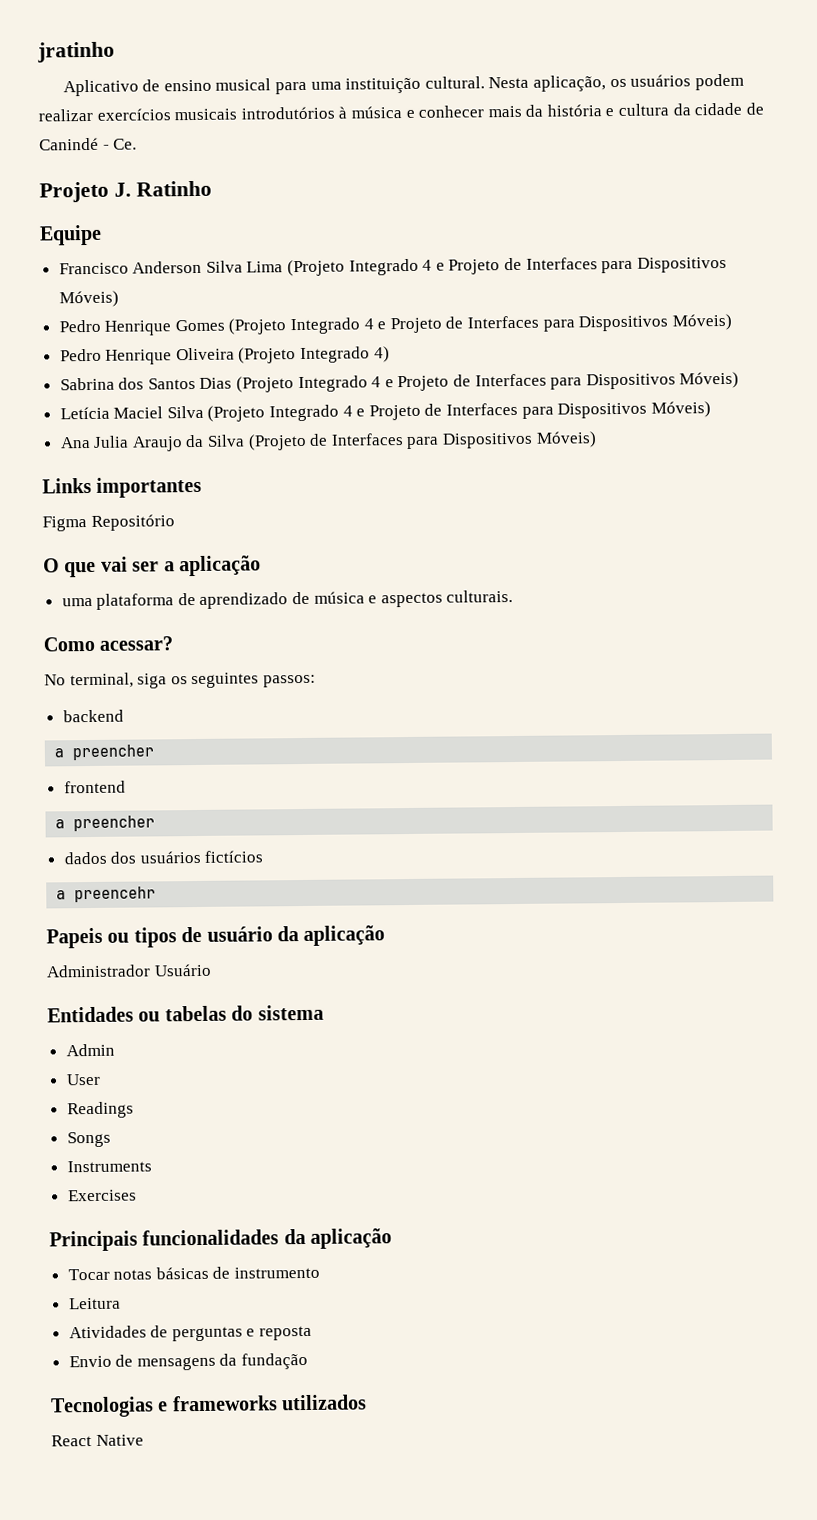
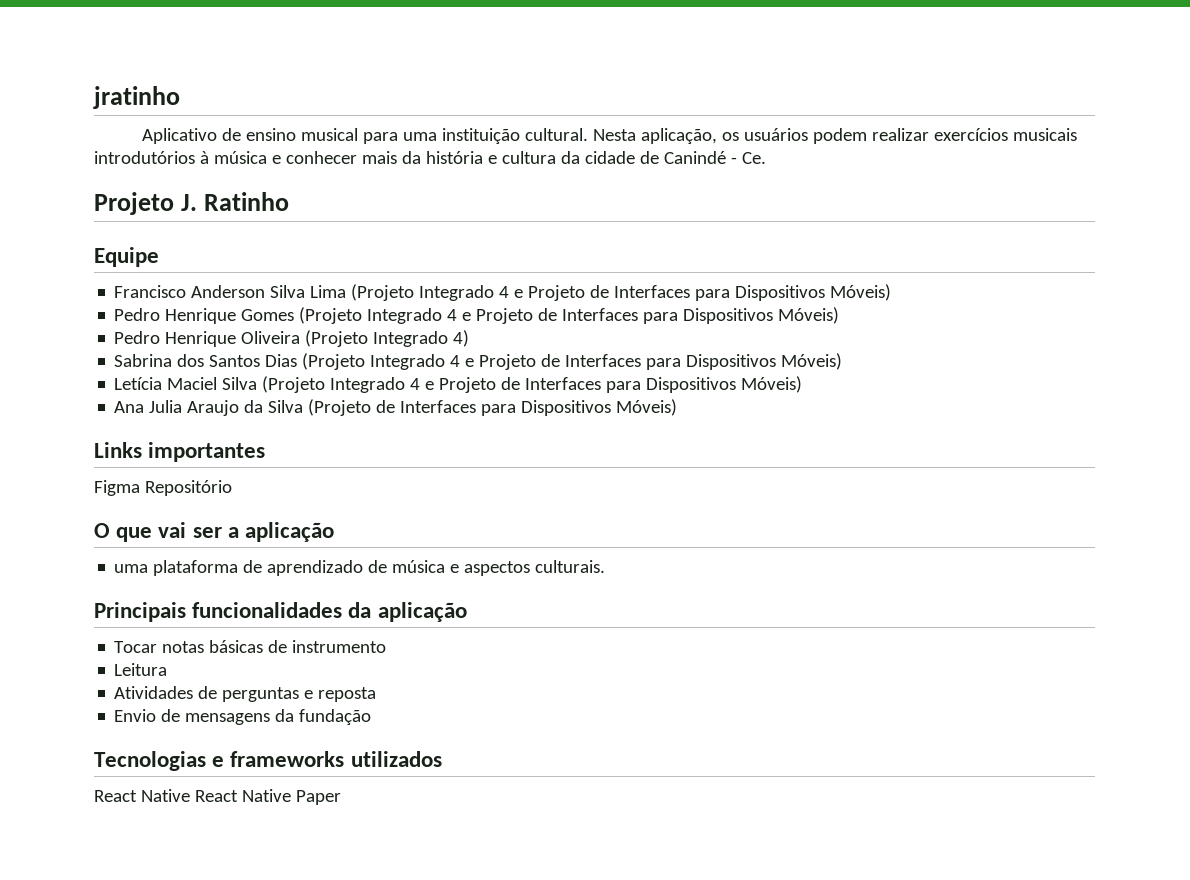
- Como acessar?
- No terminal, siga os seguintes passos:
- backend
- a preencher
- frontend
- a preencher
- dados dos usuários fictícios
- a preencehr
- Papeis ou tipos de usuário da aplicação
- Administrador Usuário
- Entidades ou tabelas do sistema
- Admin
- User
- Readings
- Songs
- Instruments
- Exercises
- React Native
+ React Native React Native Paper

